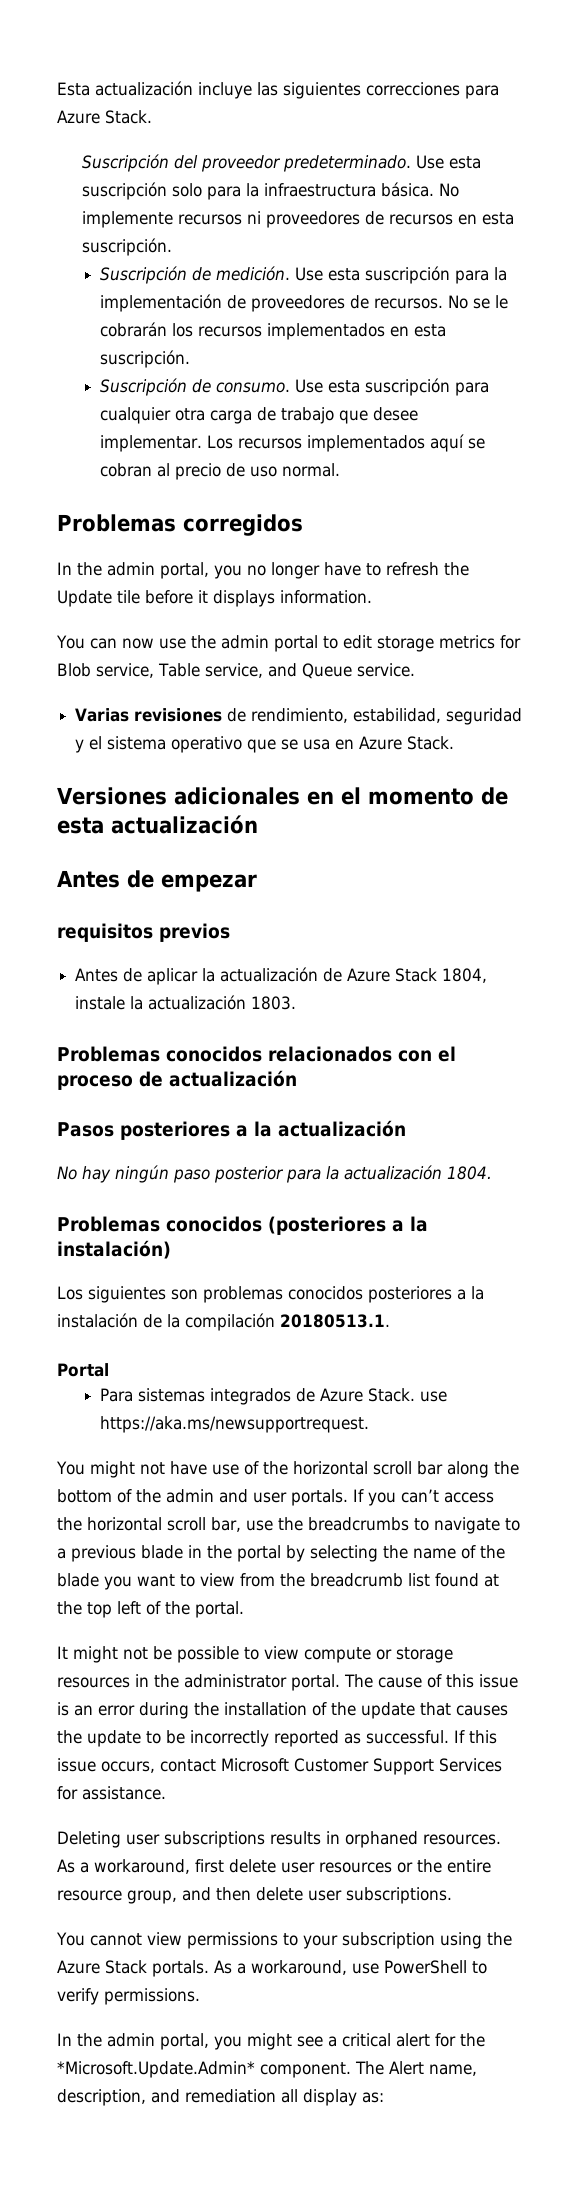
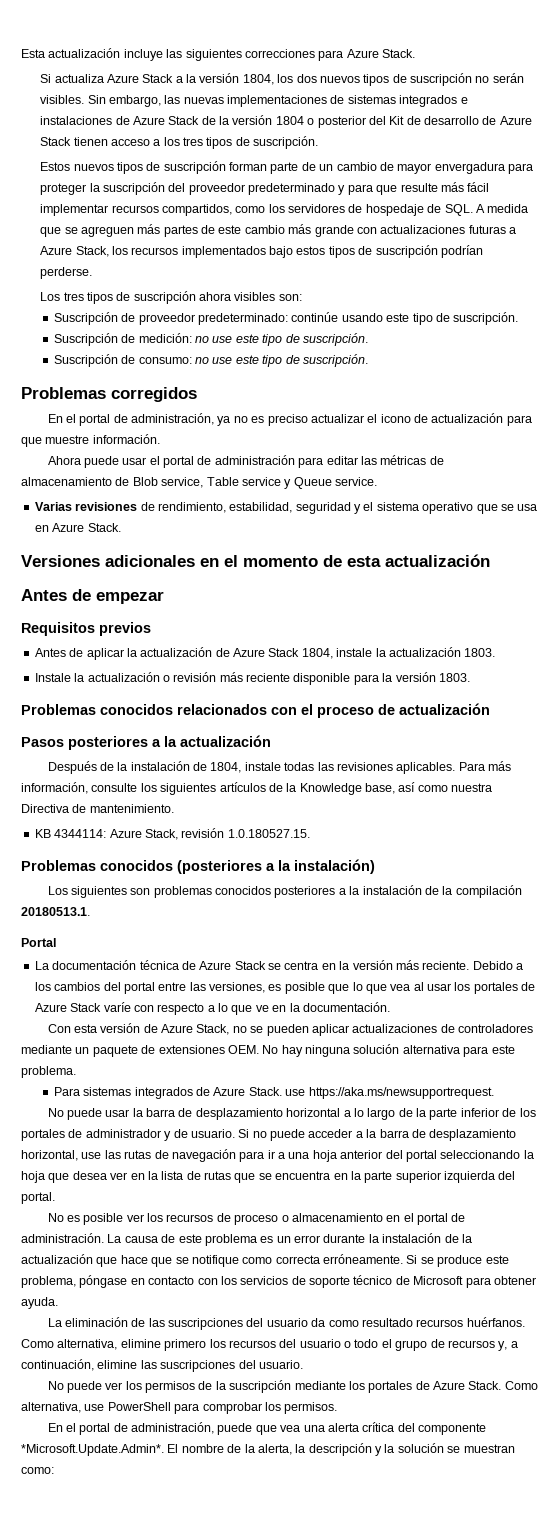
- Suscripción del proveedor predeterminado. Use esta suscripción solo para la infraestructura básica. No implemente recursos ni proveedores de recursos en esta suscripción.
- Suscripción de medición. Use esta suscripción para la implementación de proveedores de recursos. No se le cobrarán los recursos implementados en esta suscripción.
- Suscripción de consumo. Use esta suscripción para cualquier otra carga de trabajo que desee implementar. Los recursos implementados aquí se cobran al precio de uso normal.
+ Si actualiza Azure Stack a la versión 1804, los dos nuevos tipos de suscripción no serán visibles. Sin embargo, las nuevas implementaciones de sistemas integrados e instalaciones de Azure Stack de la versión 1804 o posterior del Kit de desarrollo de Azure Stack tienen acceso a los tres tipos de suscripción.
+ Estos nuevos tipos de suscripción forman parte de un cambio de mayor envergadura para proteger la suscripción del proveedor predeterminado y para que resulte más fácil implementar recursos compartidos, como los servidores de hospedaje de SQL. A medida que se agreguen más partes de este cambio más grande con actualizaciones futuras a Azure Stack, los recursos implementados bajo estos tipos de suscripción podrían perderse.
+ Los tres tipos de suscripción ahora visibles son:
+ Suscripción de proveedor predeterminado: continúe usando este tipo de suscripción.
+ Suscripción de medición: no use este tipo de suscripción.
+ Suscripción de consumo: no use este tipo de suscripción.
  Problemas corregidos
- In the admin portal, you no longer have to refresh the Update tile before it displays information.
- You can now use the admin portal to edit storage metrics for Blob service, Table service, and Queue service.
+ En el portal de administración, ya no es preciso actualizar el icono de actualización para que muestre información.
+ Ahora puede usar el portal de administración para editar las métricas de almacenamiento de Blob service, Table service y Queue service.
- requisitos previos
+ Requisitos previos
+ Instale la actualización o revisión más reciente disponible para la versión 1803.
- No hay ningún paso posterior para la actualización 1804.
+ Después de la instalación de 1804, instale todas las revisiones aplicables. Para más información, consulte los siguientes artículos de la Knowledge base, así como nuestra Directiva de mantenimiento.
+ KB 4344114: Azure Stack, revisión 1.0.180527.15.
+ La documentación técnica de Azure Stack se centra en la versión más reciente. Debido a los cambios del portal entre las versiones, es posible que lo que vea al usar los portales de Azure Stack varíe con respecto a lo que ve en la documentación.
+ Con esta versión de Azure Stack, no se pueden aplicar actualizaciones de controladores mediante un paquete de extensiones OEM. No hay ninguna solución alternativa para este problema.
- You might not have use of the horizontal scroll bar along the bottom of the admin and user portals. If you can’t access the horizontal scroll bar, use the breadcrumbs to navigate to a previous blade in the portal by selecting the name of the blade you want to view from the breadcrumb list found at the top left of the portal.
- It might not be possible to view compute or storage resources in the administrator portal. The cause of this issue is an error during the installation of the update that causes the update to be incorrectly reported as successful. If this issue occurs, contact Microsoft Customer Support Services for assistance.
- Deleting user subscriptions results in orphaned resources. As a workaround, first delete user resources or the entire resource group, and then delete user subscriptions.
- You cannot view permissions to your subscription using the Azure Stack portals. As a workaround, use PowerShell to verify permissions.
- In the admin portal, you might see a critical alert for the *Microsoft.Update.Admin* component. The Alert name, description, and remediation all display as:
+ No puede usar la barra de desplazamiento horizontal a lo largo de la parte inferior de los portales de administrador y de usuario. Si no puede acceder a la barra de desplazamiento horizontal, use las rutas de navegación para ir a una hoja anterior del portal seleccionando la hoja que desea ver en la lista de rutas que se encuentra en la parte superior izquierda del portal.
+ No es posible ver los recursos de proceso o almacenamiento en el portal de administración. La causa de este problema es un error durante la instalación de la actualización que hace que se notifique como correcta erróneamente. Si se produce este problema, póngase en contacto con los servicios de soporte técnico de Microsoft para obtener ayuda.
+ La eliminación de las suscripciones del usuario da como resultado recursos huérfanos. Como alternativa, elimine primero los recursos del usuario o todo el grupo de recursos y, a continuación, elimine las suscripciones del usuario.
+ No puede ver los permisos de la suscripción mediante los portales de Azure Stack. Como alternativa, use PowerShell para comprobar los permisos.
+ En el portal de administración, puede que vea una alerta crítica del componente *Microsoft.Update.Admin*. El nombre de la alerta, la descripción y la solución se muestran como:

